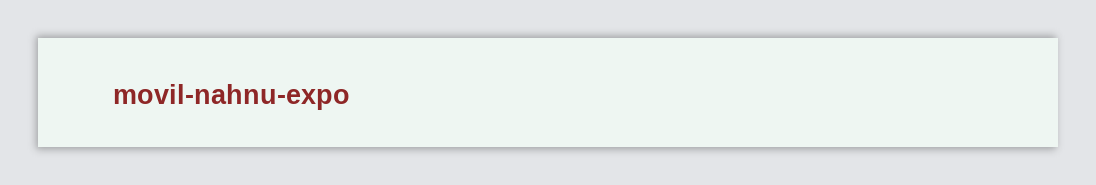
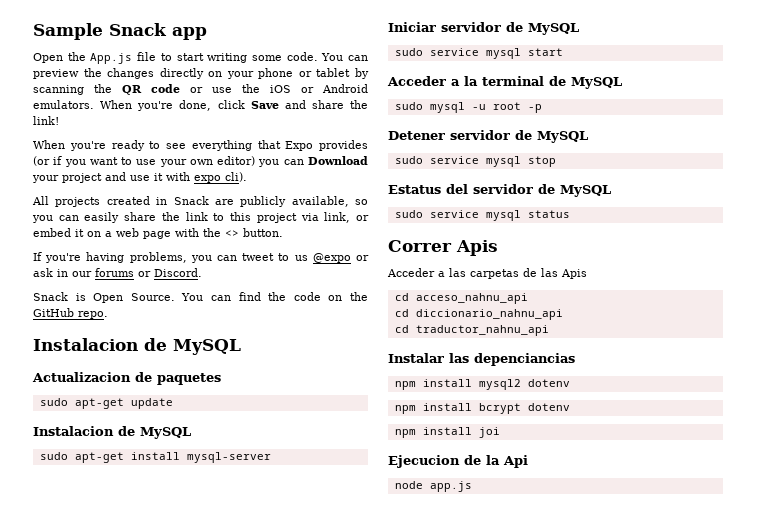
- movil-nahnu-expo
+ Sample Snack app
+ Open the App.js file to start writing some code. You can preview the changes directly on your phone or tablet by scanning the QR code or use the iOS or Android emulators. When you're done, click Save and share the link!
+ When you're ready to see everything that Expo provides (or if you want to use your own editor) you can Download your project and use it with expo cli).
+ All projects created in Snack are publicly available, so you can easily share the link to this project via link, or embed it on a web page with the <> button.
+ If you're having problems, you can tweet to us @expo or ask in our forums or Discord.
+ Snack is Open Source. You can find the code on the GitHub repo.
+ Instalacion de MySQL
+ Actualizacion de paquetes
+ sudo apt-get update
+ Instalacion de MySQL
+ sudo apt-get install mysql-server
+ Iniciar servidor de MySQL
+ sudo service mysql start
+ Acceder a la terminal de MySQL
+ sudo mysql -u root -p
+ Detener servidor de MySQL
+ sudo service mysql stop
+ Estatus del servidor de MySQL
+ sudo service mysql status
+ Correr Apis
+ Acceder a las carpetas de las Apis
+ cd acceso_nahnu_api
+ cd diccionario_nahnu_api
+ cd traductor_nahnu_api
+ Instalar las depenciancias
+ npm install mysql2 dotenv
+ npm install bcrypt dotenv
+ npm install joi
+ Ejecucion de la Api
+ node app.js

